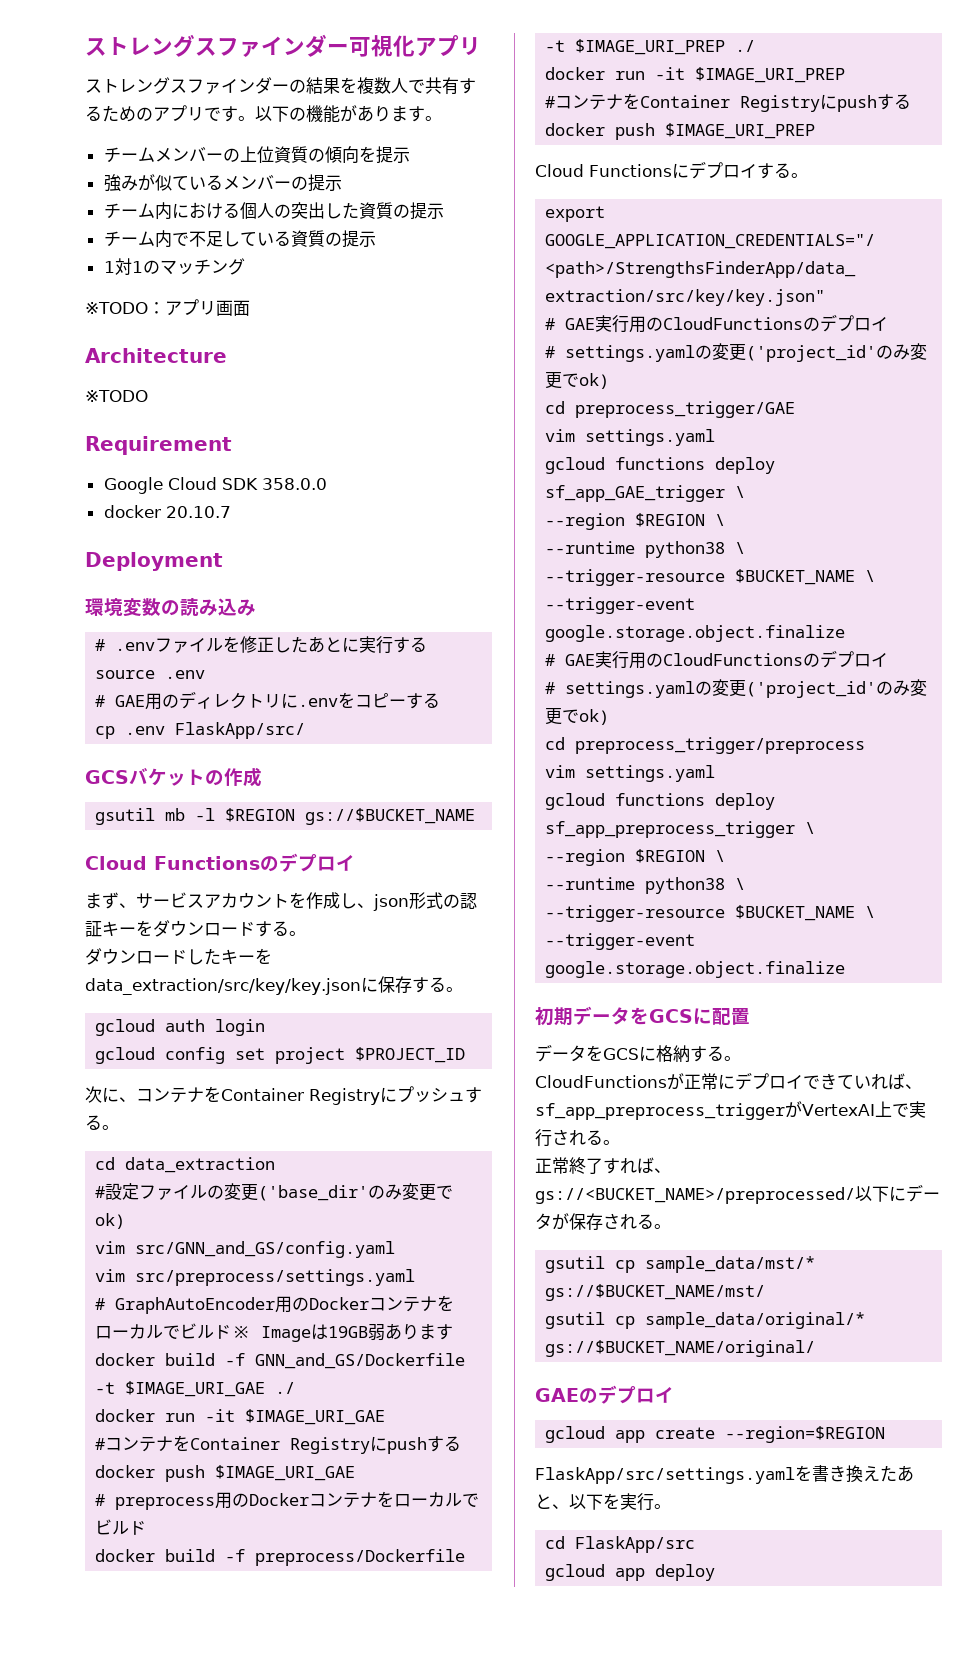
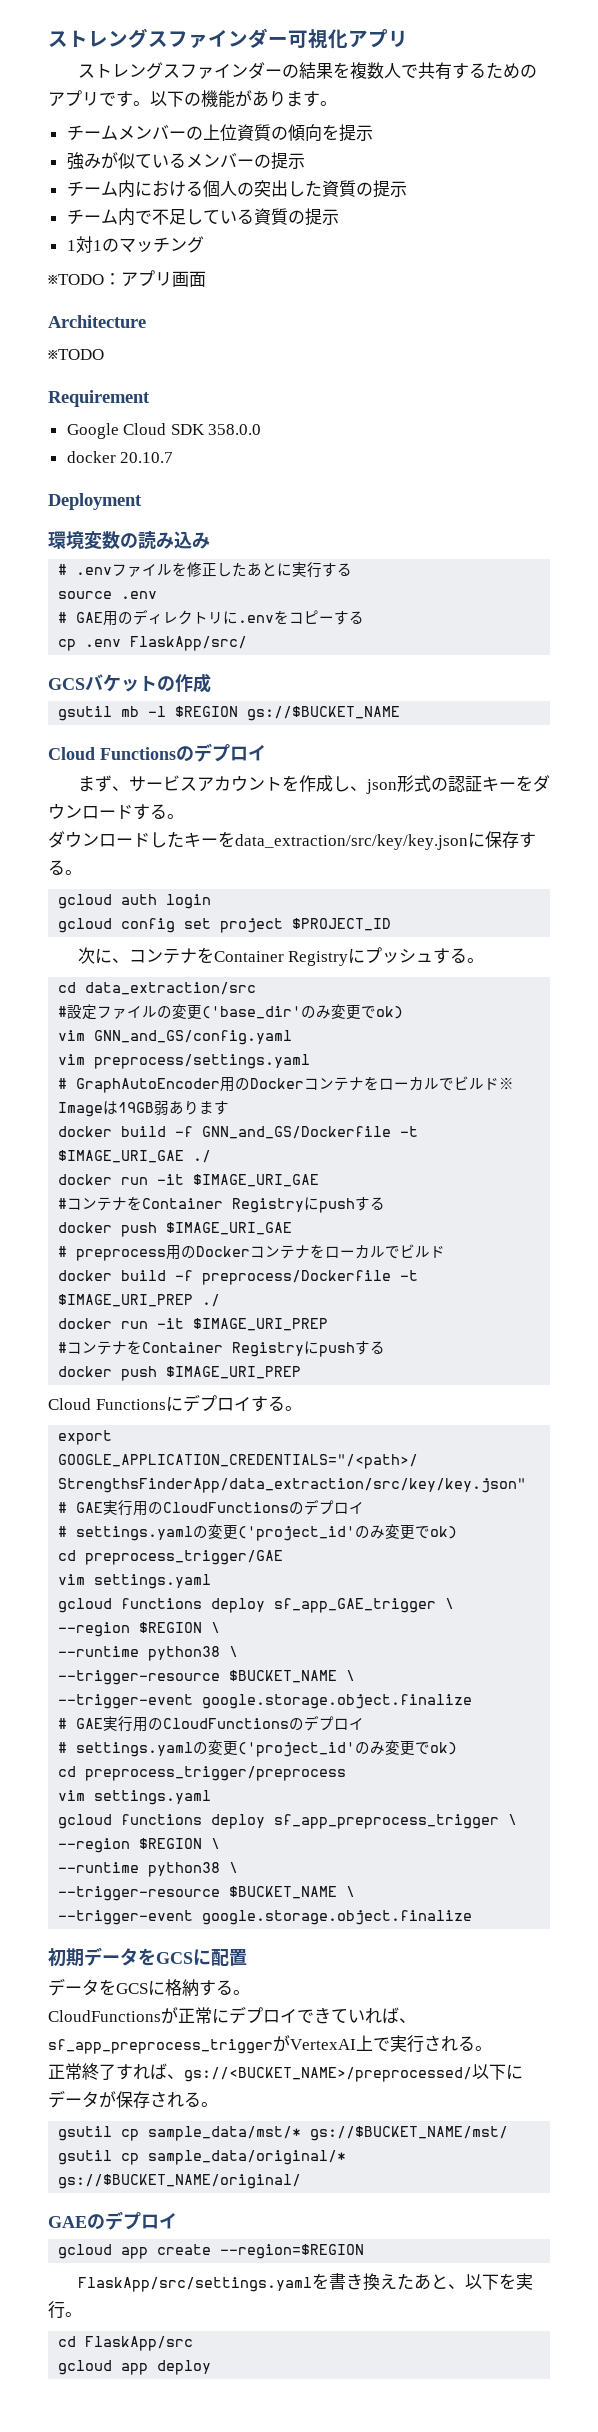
- cd data_extraction
+ cd data_extraction/src
- vim src/GNN_and_GS/config.yaml
- vim src/preprocess/settings.yaml
+ vim GNN_and_GS/config.yaml
+ vim preprocess/settings.yaml

